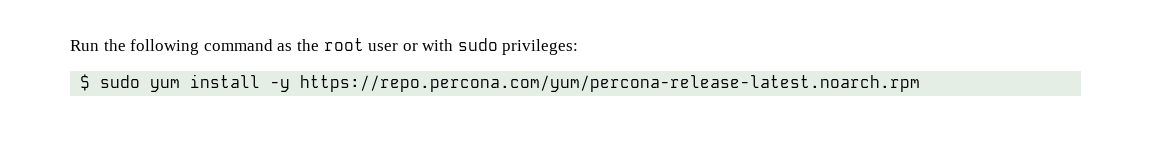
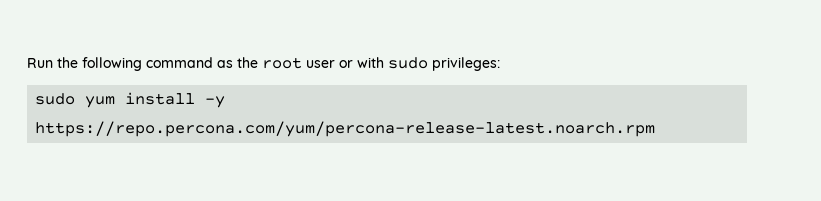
- $ sudo yum install -y https://repo.percona.com/yum/percona-release-latest.noarch.rpm
+ sudo yum install -y https://repo.percona.com/yum/percona-release-latest.noarch.rpm

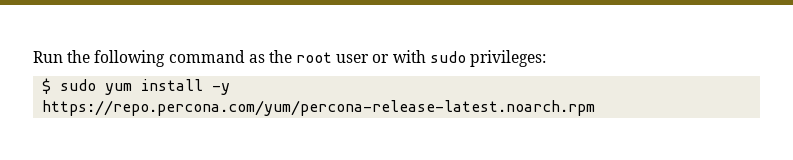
- sudo yum install -y https://repo.percona.com/yum/percona-release-latest.noarch.rpm
+ $ sudo yum install -y https://repo.percona.com/yum/percona-release-latest.noarch.rpm

